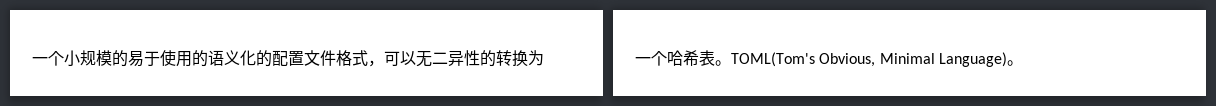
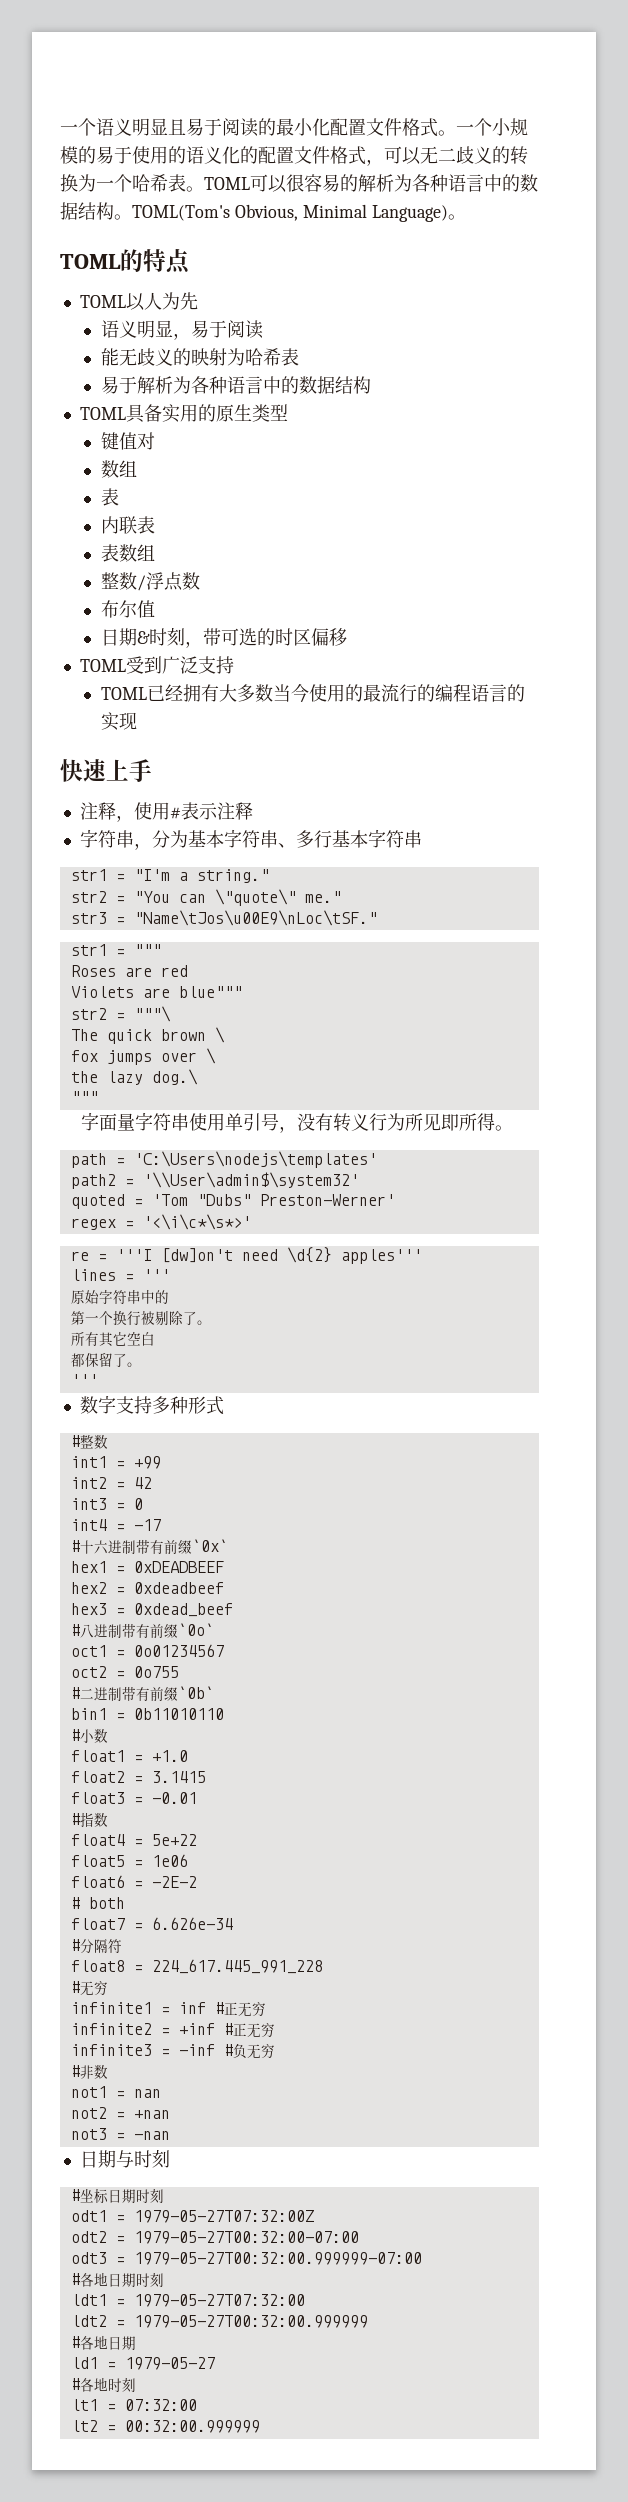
- 一个小规模的易于使用的语义化的配置文件格式，可以无二异性的转换为一个哈希表。
+ 一个语义明显且易于阅读的最小化配置文件格式。一个小规模的易于使用的语义化的配置文件格式，可以无二歧义的转换为一个哈希表。
+ TOML可以很容易的解析为各种语言中的数据结构。
+ TOML的特点
+ TOML以人为先
+ 语义明显，易于阅读
+ 能无歧义的映射为哈希表
+ 易于解析为各种语言中的数据结构
+ TOML具备实用的原生类型
+ 键值对
+ 数组
+ 表
+ 内联表
+ 表数组
+ 整数/浮点数
+ 布尔值
+ 日期&时刻，带可选的时区偏移
+ TOML受到广泛支持
+ TOML已经拥有大多数当今使用的最流行的编程语言的实现
+ 快速上手
+ 注释，使用#表示注释
+ 字符串，分为基本字符串、多行基本字符串
+ str1 = "I'm a string."
+ str2 = "You can \"quote\" me."
+ str3 = "Name\tJos\u00E9\nLoc\tSF."
+ str1 = """
+ Roses are red
+ Violets are blue"""
+ str2 = """\
+ The quick brown \
+ fox jumps over \
+ the lazy dog.\
+ """
+ 字面量字符串使用单引号，没有转义行为所见即所得。
+ path = 'C:\Users\nodejs\templates'
+ path2 = '\\User\admin$\system32'
+ quoted = 'Tom "Dubs" Preston-Werner'
+ regex = '<\i\c*\s*>'
+ re = '''I [dw]on't need \d{2} apples'''
+ lines = '''
+ 原始字符串中的
+ 第一个换行被剔除了。
+ 所有其它空白
+ 都保留了。
+ '''
+ 数字支持多种形式
+ #整数
+ int1 = +99
+ int2 = 42
+ int3 = 0
+ int4 = -17
+ #十六进制带有前缀`0x`
+ hex1 = 0xDEADBEEF
+ hex2 = 0xdeadbeef
+ hex3 = 0xdead_beef
+ #八进制带有前缀`0o`
+ oct1 = 0o01234567
+ oct2 = 0o755
+ #二进制带有前缀`0b`
+ bin1 = 0b11010110
+ #小数
+ float1 = +1.0
+ float2 = 3.1415
+ float3 = -0.01
+ #指数
+ float4 = 5e+22
+ float5 = 1e06
+ float6 = -2E-2
+ # both
+ float7 = 6.626e-34
+ #分隔符
+ float8 = 224_617.445_991_228
+ #无穷
+ infinite1 = inf #正无穷
+ infinite2 = +inf #正无穷
+ infinite3 = -inf #负无穷
+ #非数
+ not1 = nan
+ not2 = +nan
+ not3 = -nan
+ 日期与时刻
+ #坐标日期时刻
+ odt1 = 1979-05-27T07:32:00Z
+ odt2 = 1979-05-27T00:32:00-07:00
+ odt3 = 1979-05-27T00:32:00.999999-07:00
+ #各地日期时刻
+ ldt1 = 1979-05-27T07:32:00
+ ldt2 = 1979-05-27T00:32:00.999999
+ #各地日期
+ ld1 = 1979-05-27
+ #各地时刻
+ lt1 = 07:32:00
+ lt2 = 00:32:00.999999

